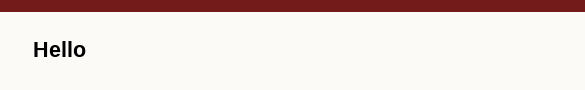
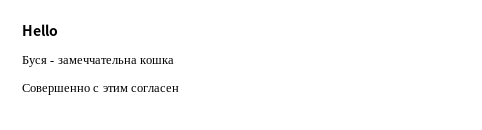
+ Буся - замеччательна кошка
+ Cовершенно с этим согласен

